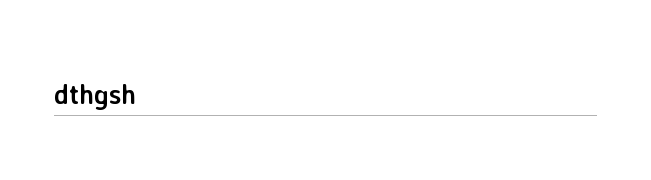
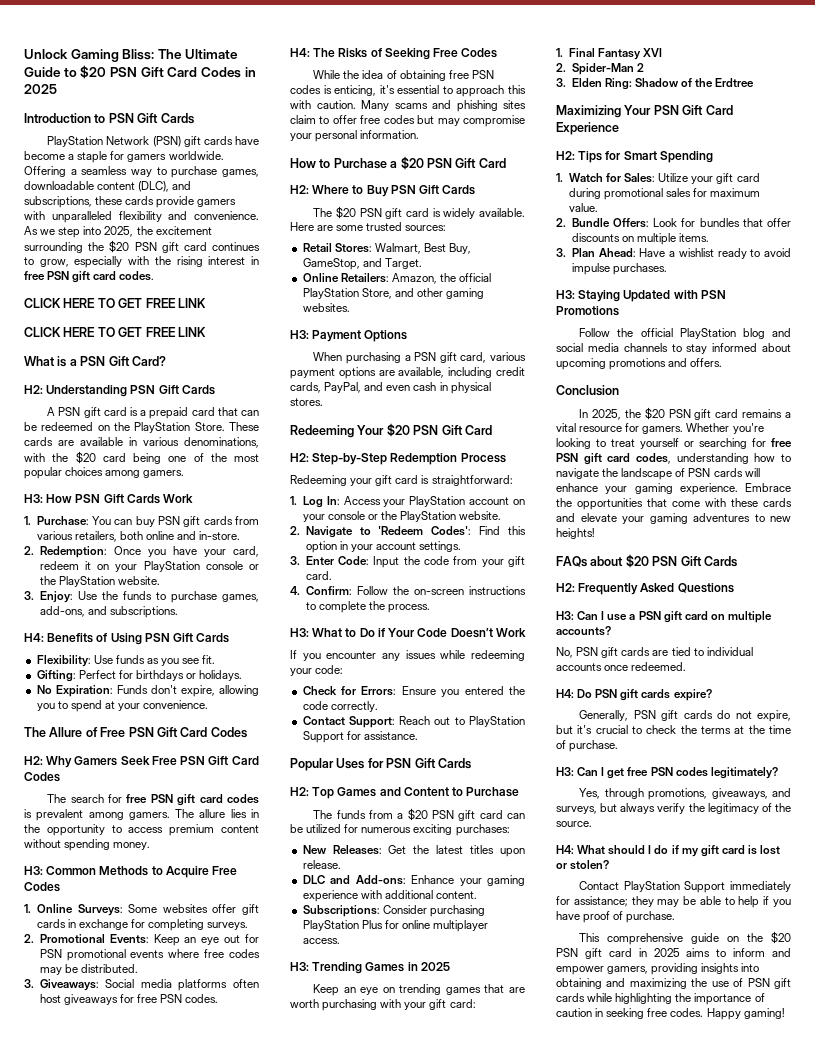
- dthgsh
+ Unlock Gaming Bliss: The Ultimate Guide to $20 PSN Gift Card Codes in 2025
+ Introduction to PSN Gift Cards
+ PlayStation Network (PSN) gift cards have become a staple for gamers worldwide. Offering a seamless way to purchase games, downloadable content (DLC), and subscriptions, these cards provide gamers with unparalleled flexibility and convenience. As we step into 2025, the excitement surrounding the $20 PSN gift card continues to grow, especially with the rising interest in free PSN gift card codes.
+ CLICK HERE TO GET FREE LINK
+ CLICK HERE TO GET FREE LINK
+ What is a PSN Gift Card?
+ H2: Understanding PSN Gift Cards
+ A PSN gift card is a prepaid card that can be redeemed on the PlayStation Store. These cards are available in various denominations, with the $20 card being one of the most popular choices among gamers.
+ H3: How PSN Gift Cards Work
+ 1. Purchase: You can buy PSN gift cards from various retailers, both online and in-store.
+ 2. Redemption: Once you have your card, redeem it on your PlayStation console or the PlayStation website.
+ 3. Enjoy: Use the funds to purchase games, add-ons, and subscriptions.
+ H4: Benefits of Using PSN Gift Cards
+ Flexibility: Use funds as you see fit.
+ Gifting: Perfect for birthdays or holidays.
+ No Expiration: Funds don't expire, allowing you to spend at your convenience.
+ The Allure of Free PSN Gift Card Codes
+ H2: Why Gamers Seek Free PSN Gift Card Codes
+ The search for free PSN gift card codes is prevalent among gamers. The allure lies in the opportunity to access premium content without spending money.
+ H3: Common Methods to Acquire Free Codes
+ 1. Online Surveys: Some websites offer gift cards in exchange for completing surveys.
+ 2. Promotional Events: Keep an eye out for PSN promotional events where free codes may be distributed.
+ 3. Giveaways: Social media platforms often host giveaways for free PSN codes.
+ H4: The Risks of Seeking Free Codes
+ While the idea of obtaining free PSN codes is enticing, it's essential to approach this with caution. Many scams and phishing sites claim to offer free codes but may compromise your personal information.
+ How to Purchase a $20 PSN Gift Card
+ H2: Where to Buy PSN Gift Cards
+ The $20 PSN gift card is widely available. Here are some trusted sources:
+ Retail Stores: Walmart, Best Buy, GameStop, and Target.
+ Online Retailers: Amazon, the official PlayStation Store, and other gaming websites.
+ H3: Payment Options
+ When purchasing a PSN gift card, various payment options are available, including credit cards, PayPal, and even cash in physical stores.
+ Redeeming Your $20 PSN Gift Card
+ H2: Step-by-Step Redemption Process
+ Redeeming your gift card is straightforward:
+ 1. Log In: Access your PlayStation account on your console or the PlayStation website.
+ 2. Navigate to 'Redeem Codes': Find this option in your account settings.
+ 3. Enter Code: Input the code from your gift card.
+ 4. Confirm: Follow the on-screen instructions to complete the process.
+ H3: What to Do if Your Code Doesn’t Work
+ If you encounter any issues while redeeming your code:
+ Check for Errors: Ensure you entered the code correctly.
+ Contact Support: Reach out to PlayStation Support for assistance.
+ Popular Uses for PSN Gift Cards
+ H2: Top Games and Content to Purchase
+ The funds from a $20 PSN gift card can be utilized for numerous exciting purchases:
+ New Releases: Get the latest titles upon release.
+ DLC and Add-ons: Enhance your gaming experience with additional content.
+ Subscriptions: Consider purchasing PlayStation Plus for online multiplayer access.
+ H3: Trending Games in 2025
+ Keep an eye on trending games that are worth purchasing with your gift card:
+ 1. Final Fantasy XVI
+ 2. Spider-Man 2
+ 3. Elden Ring: Shadow of the Erdtree
+ Maximizing Your PSN Gift Card Experience
+ H2: Tips for Smart Spending
+ 1. Watch for Sales: Utilize your gift card during promotional sales for maximum value.
+ 2. Bundle Offers: Look for bundles that offer discounts on multiple items.
+ 3. Plan Ahead: Have a wishlist ready to avoid impulse purchases.
+ H3: Staying Updated with PSN Promotions
+ Follow the official PlayStation blog and social media channels to stay informed about upcoming promotions and offers.
+ Conclusion
+ In 2025, the $20 PSN gift card remains a vital resource for gamers. Whether you're looking to treat yourself or searching for free PSN gift card codes, understanding how to navigate the landscape of PSN cards will enhance your gaming experience. Embrace the opportunities that come with these cards and elevate your gaming adventures to new heights!
+ FAQs about $20 PSN Gift Cards
+ H2: Frequently Asked Questions
+ H3: Can I use a PSN gift card on multiple accounts?
+ No, PSN gift cards are tied to individual accounts once redeemed.
+ H4: Do PSN gift cards expire?
+ Generally, PSN gift cards do not expire, but it's crucial to check the terms at the time of purchase.
+ H3: Can I get free PSN codes legitimately?
+ Yes, through promotions, giveaways, and surveys, but always verify the legitimacy of the source.
+ H4: What should I do if my gift card is lost or stolen?
+ Contact PlayStation Support immediately for assistance; they may be able to help if you have proof of purchase.
+ This comprehensive guide on the $20 PSN gift card in 2025 aims to inform and empower gamers, providing insights into obtaining and maximizing the use of PSN gift cards while highlighting the importance of caution in seeking free codes. Happy gaming!

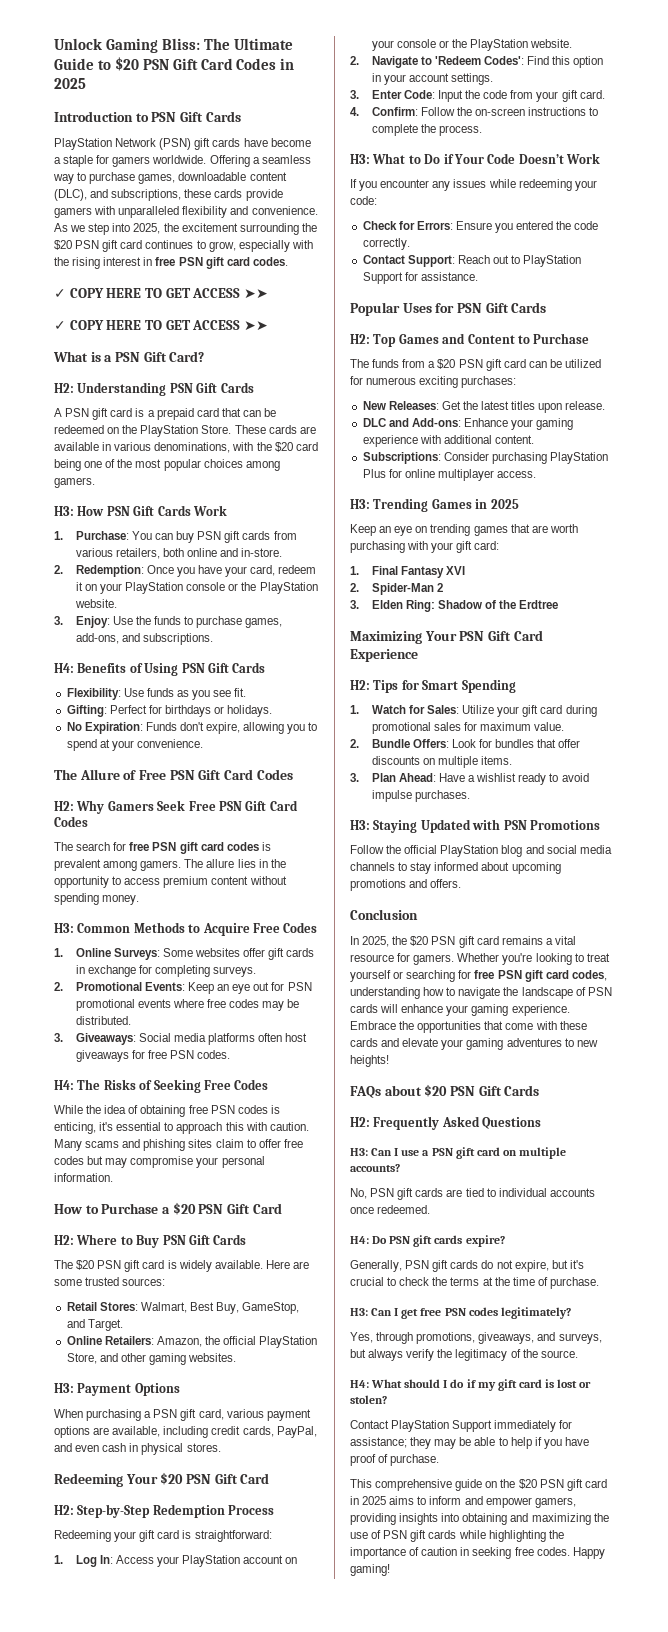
  As we step into 2025, the excitement surrounding the $20 PSN gift card continues to grow, especially with the rising interest in free PSN gift card codes.
- CLICK HERE TO GET FREE LINK
- CLICK HERE TO GET FREE LINK
+ ✓ COPY HERE TO GET ACCESS ➤➤
+ ✓ COPY HERE TO GET ACCESS ➤➤

